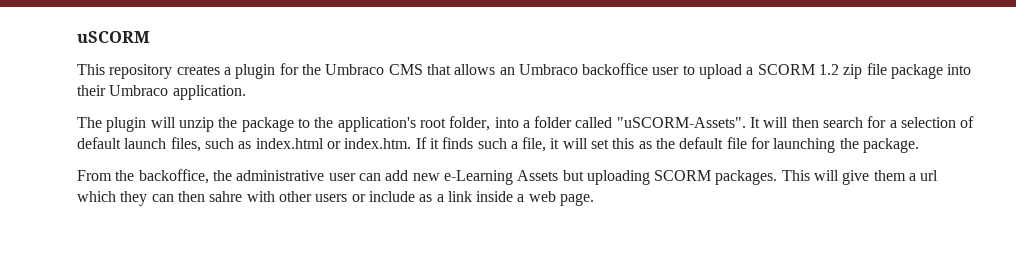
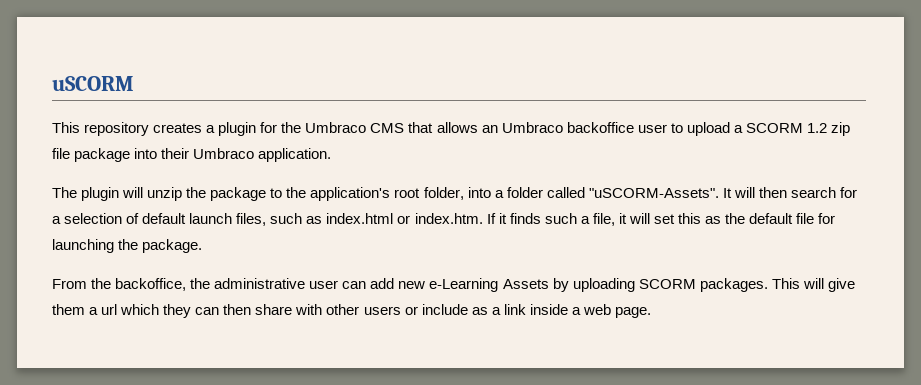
- From the backoffice, the administrative user can add new e-Learning Assets but uploading SCORM packages.
+ From the backoffice, the administrative user can add new e-Learning Assets by uploading SCORM packages.
- This will give them a url which they can then sahre with other users or include as a link inside a web page.
+ This will give them a url which they can then share with other users or include as a link inside a web page.

